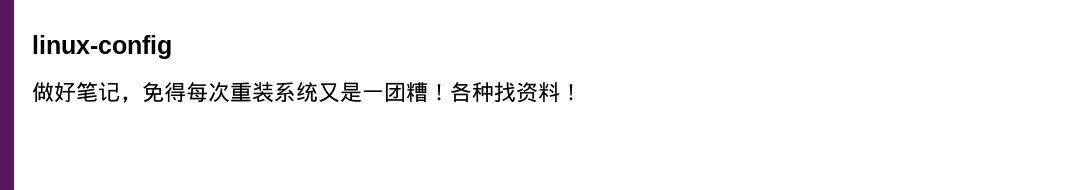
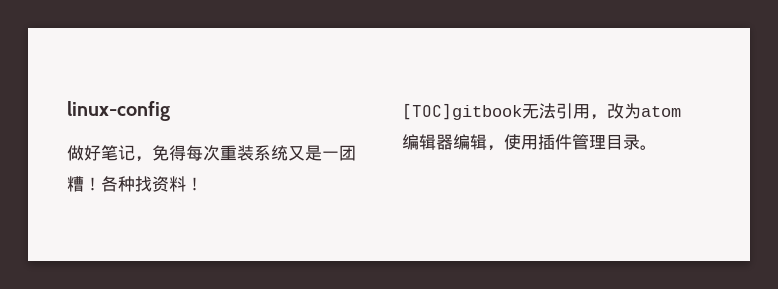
+ [TOC]gitbook无法引用，改为atom编辑器编辑，使用插件管理目录。

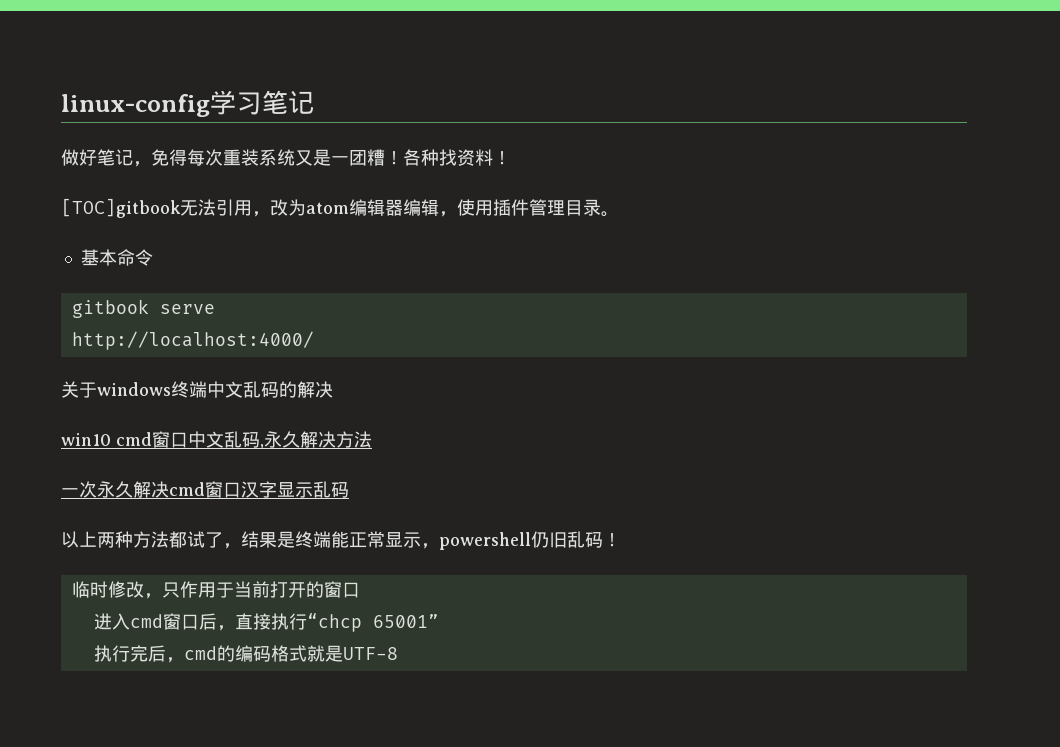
- linux-config
+ linux-config学习笔记
+ 基本命令
+ gitbook serve
+ http://localhost:4000/
+ 关于windows终端中文乱码的解决
+ win10 cmd窗口中文乱码,永久解决方法
+ 一次永久解决cmd窗口汉字显示乱码
+ 以上两种方法都试了，结果是终端能正常显示，powershell仍旧乱码！
+ 临时修改，只作用于当前打开的窗口
+ 进入cmd窗口后，直接执行“chcp 65001”
+ 执行完后，cmd的编码格式就是UTF-8

